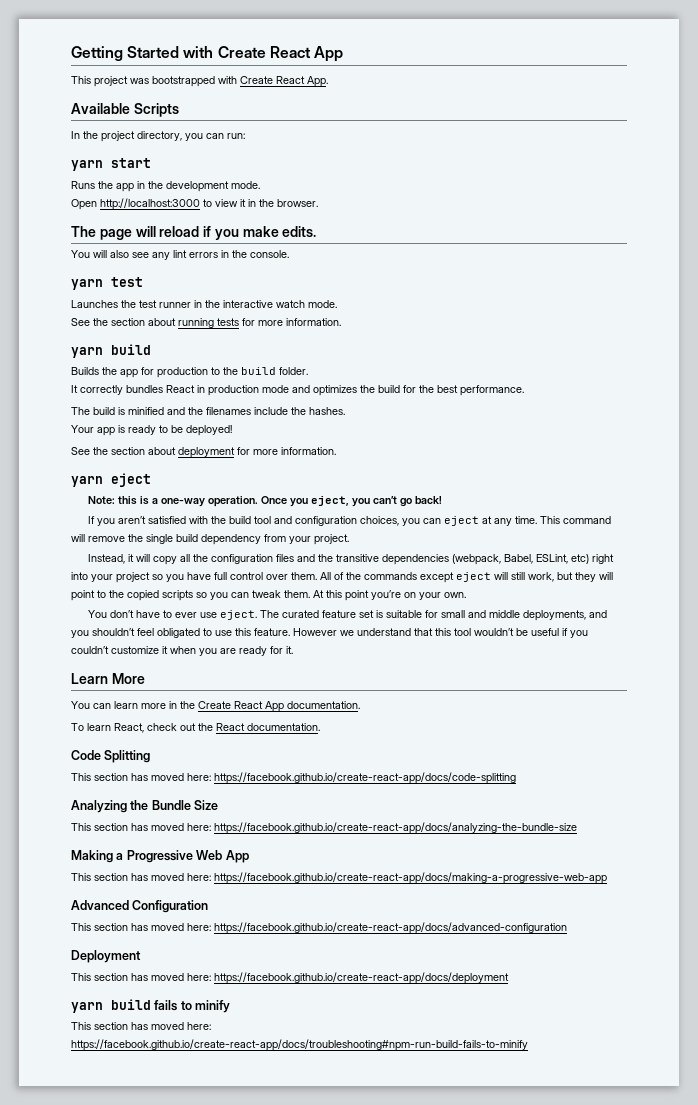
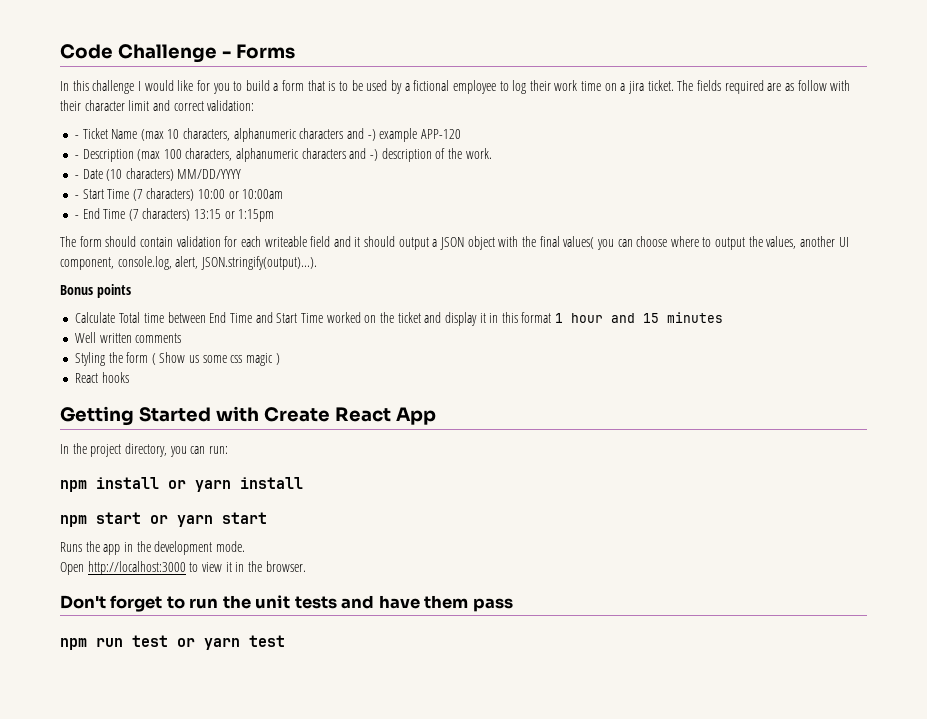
+ Code Challenge - Forms
+ In this challenge I would like for you to build a form that is to be used by a fictional employee to log their work time on a jira ticket. The fields required are as follow with their character limit and correct validation:
+ - Ticket Name (max 10 characters, alphanumeric characters and -) example APP-120
+ - Description (max 100 characters, alphanumeric characters and -) description of the work.
+ - Date (10 characters) MM/DD/YYYY
+ - Start Time (7 characters) 10:00 or 10:00am
+ - End Time (7 characters) 13:15 or 1:15pm
+ The form should contain validation for each writeable field and it should output a JSON object with the final values( you can choose where to output the values, another UI component, console.log, alert, JSON.stringify(output)...).
+ Bonus points
+ Calculate Total time between End Time and Start Time worked on the ticket and display it in this format 1 hour and 15 minutes
+ Well written comments
+ Styling the form ( Show us some css magic )
+ React hooks
- This project was bootstrapped with Create React App.
- Available Scripts
- yarn start
+ npm install or yarn install
+ npm start or yarn start
- The page will reload if you make edits.
- You will also see any lint errors in the console.
- yarn test
- Launches the test runner in the interactive watch mode.
- See the section about running tests for more information.
- yarn build
- Builds the app for production to the build folder.
- It correctly bundles React in production mode and optimizes the build for the best performance.
- The build is minified and the filenames include the hashes.
- Your app is ready to be deployed!
- See the section about deployment for more information.
- yarn eject
- Note: this is a one-way operation. Once you eject, you can’t go back!
- If you aren’t satisfied with the build tool and configuration choices, you can eject at any time. This command will remove the single build dependency from your project.
- Instead, it will copy all the configuration files and the transitive dependencies (webpack, Babel, ESLint, etc) right into your project so you have full control over them. All of the commands except eject will still work, but they will point to the copied scripts so you can tweak them. At this point you’re on your own.
- You don’t have to ever use eject. The curated feature set is suitable for small and middle deployments, and you shouldn’t feel obligated to use this feature. However we understand that this tool wouldn’t be useful if you couldn’t customize it when you are ready for it.
- Learn More
- You can learn more in the Create React App documentation.
- To learn React, check out the React documentation.
- Code Splitting
- This section has moved here: https://facebook.github.io/create-react-app/docs/code-splitting
- Analyzing the Bundle Size
- This section has moved here: https://facebook.github.io/create-react-app/docs/analyzing-the-bundle-size
- Making a Progressive Web App
- This section has moved here: https://facebook.github.io/create-react-app/docs/making-a-progressive-web-app
- Advanced Configuration
- This section has moved here: https://facebook.github.io/create-react-app/docs/advanced-configuration
- Deployment
- This section has moved here: https://facebook.github.io/create-react-app/docs/deployment
- yarn build fails to minify
- This section has moved here: https://facebook.github.io/create-react-app/docs/troubleshooting#npm-run-build-fails-to-minify
+ Don't forget to run the unit tests and have them pass
+ npm run test or yarn test

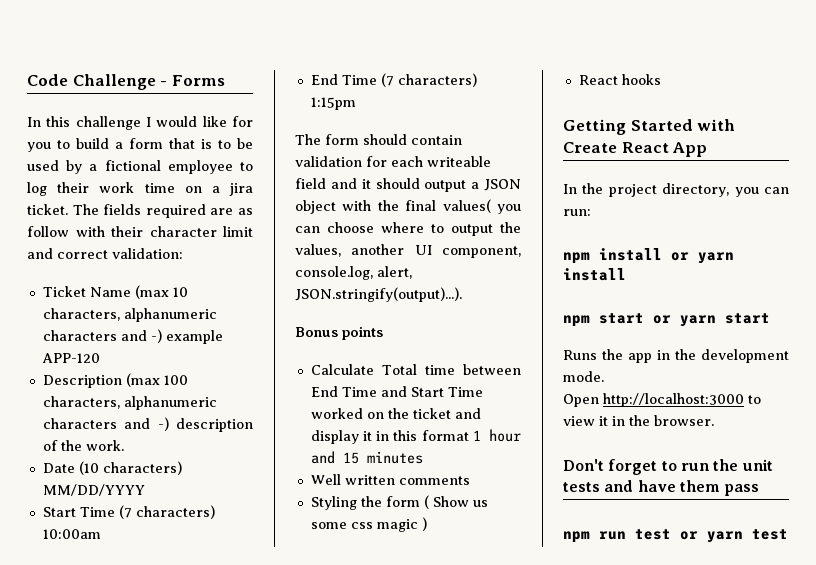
- - Ticket Name (max 10 characters, alphanumeric characters and -) example APP-120
+ Ticket Name (max 10 characters, alphanumeric characters and -) example APP-120
- - Description (max 100 characters, alphanumeric characters and -) description of the work.
+ Description (max 100 characters, alphanumeric characters and -) description of the work.
- - Date (10 characters) MM/DD/YYYY
+ Date (10 characters) MM/DD/YYYY
- - Start Time (7 characters) 10:00 or 10:00am
+ Start Time (7 characters) 10:00am
- - End Time (7 characters) 13:15 or 1:15pm
+ End Time (7 characters) 1:15pm

